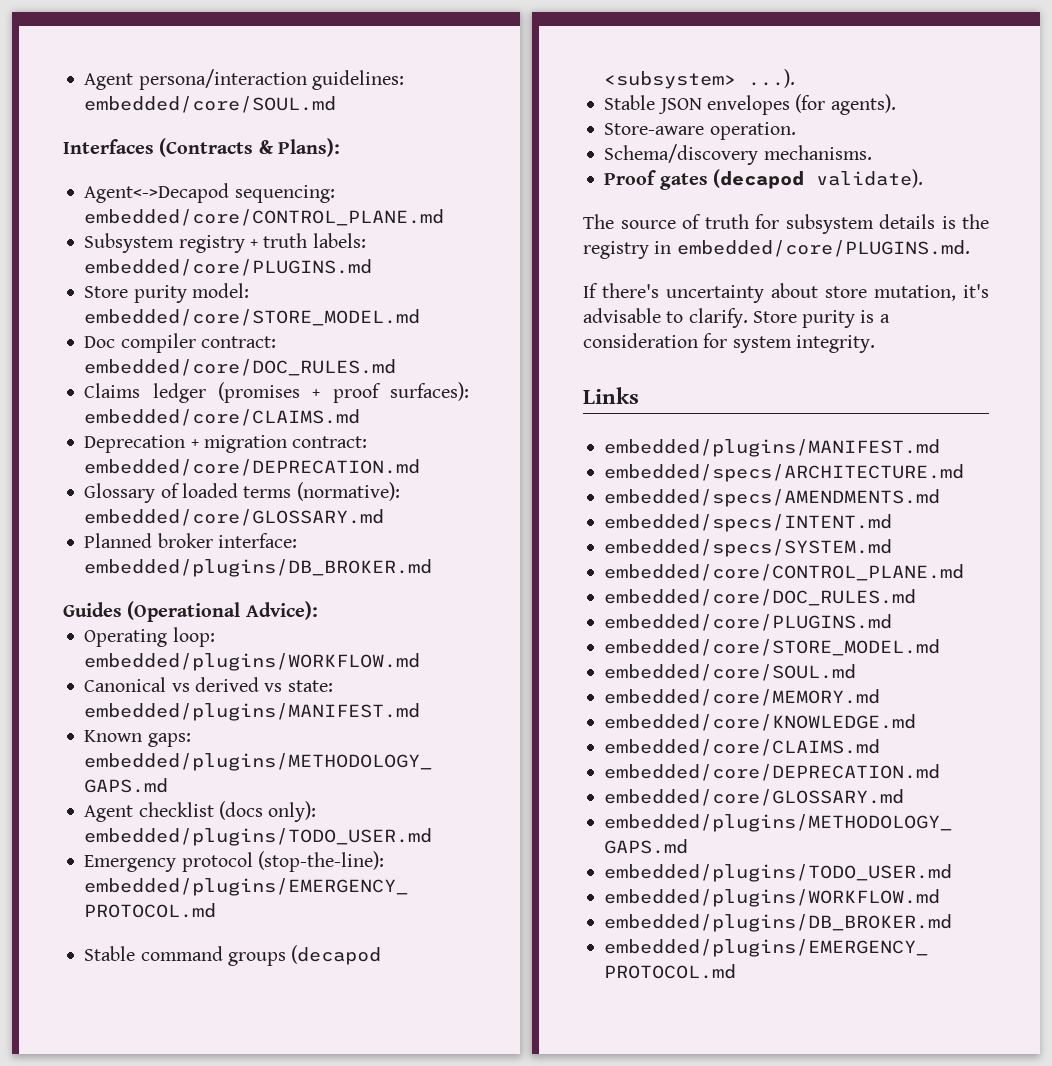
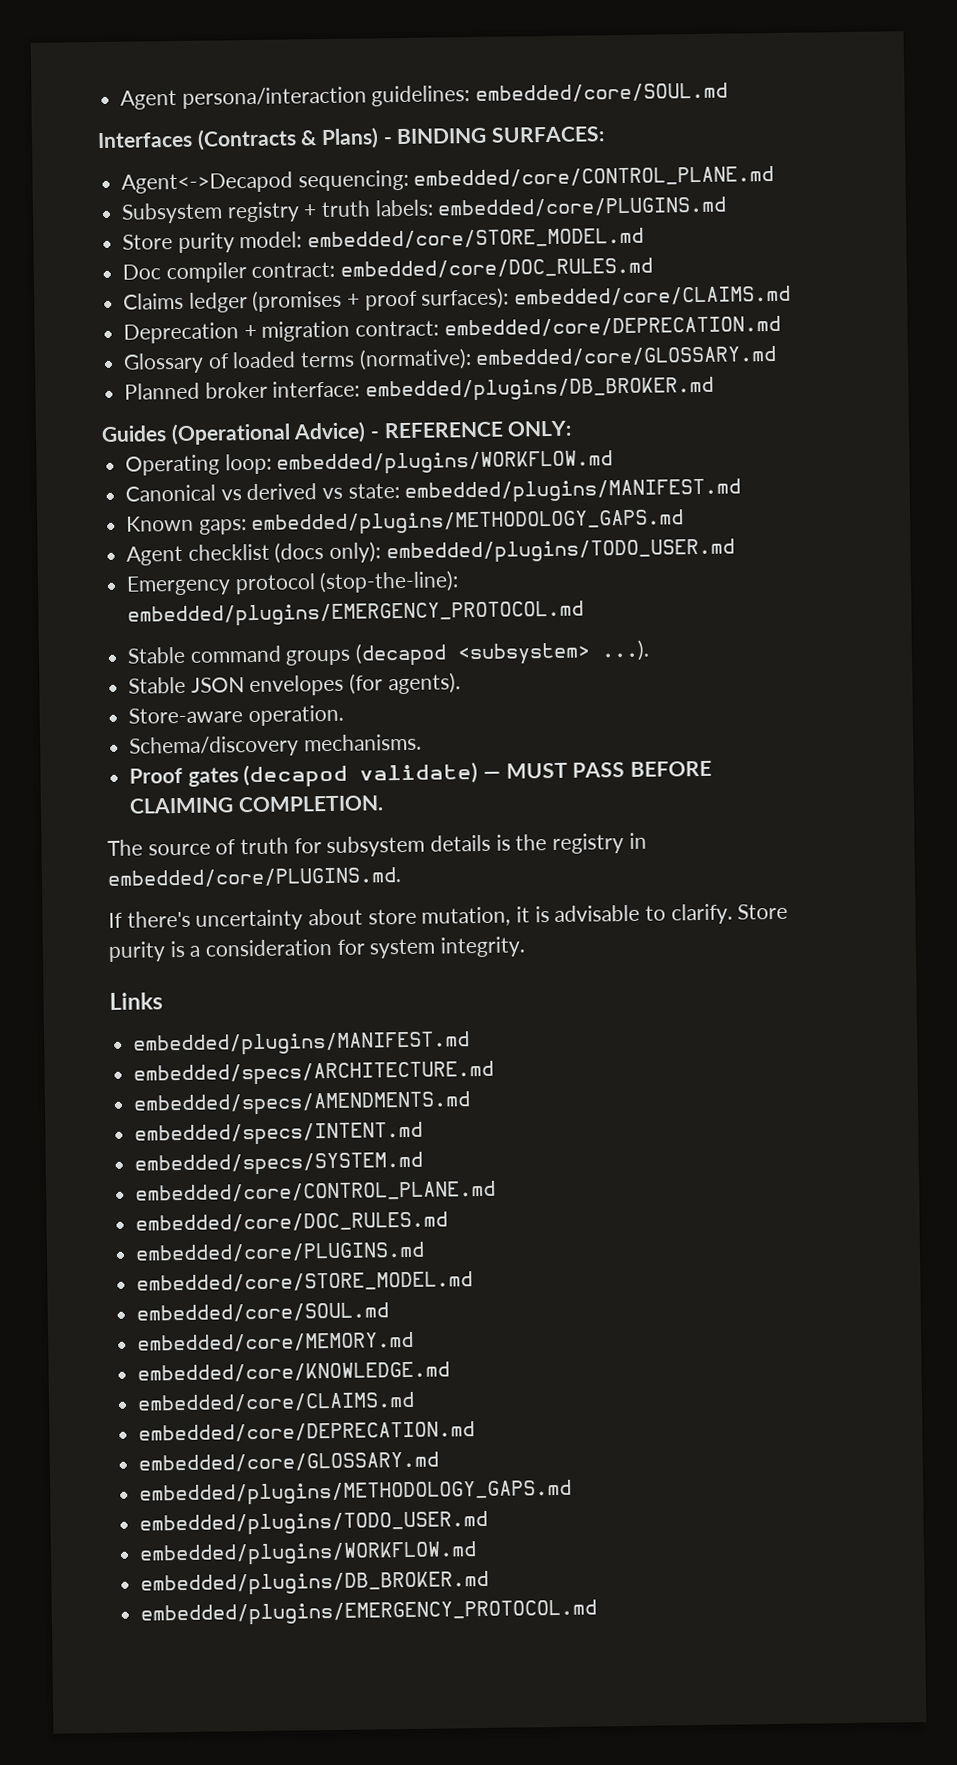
- Interfaces (Contracts & Plans):
+ Interfaces (Contracts & Plans) - BINDING SURFACES:
- Guides (Operational Advice):
+ Guides (Operational Advice) - REFERENCE ONLY:
- Proof gates (decapod validate).
+ Proof gates (decapod validate) — MUST PASS BEFORE CLAIMING COMPLETION.
- If there's uncertainty about store mutation, it's advisable to clarify.
+ If there's uncertainty about store mutation, it is advisable to clarify.

